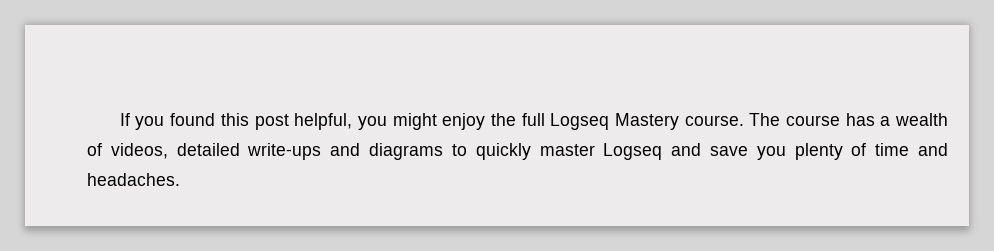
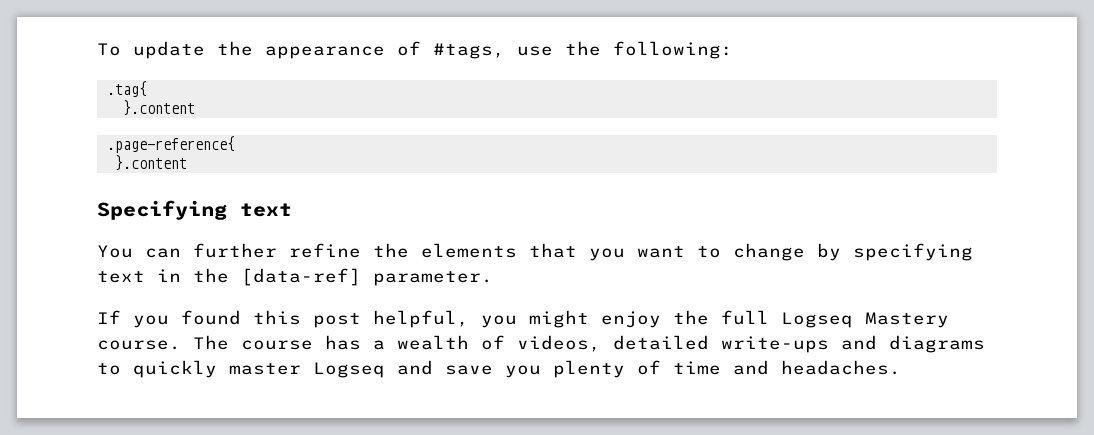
+ To update the appearance of #tags, use the following:
+ .tag{
+ }.content
+ .page-reference{
+ }.content
+ Specifying text
+ You can further refine the elements that you want to change by specifying text in the [data-ref] parameter.

